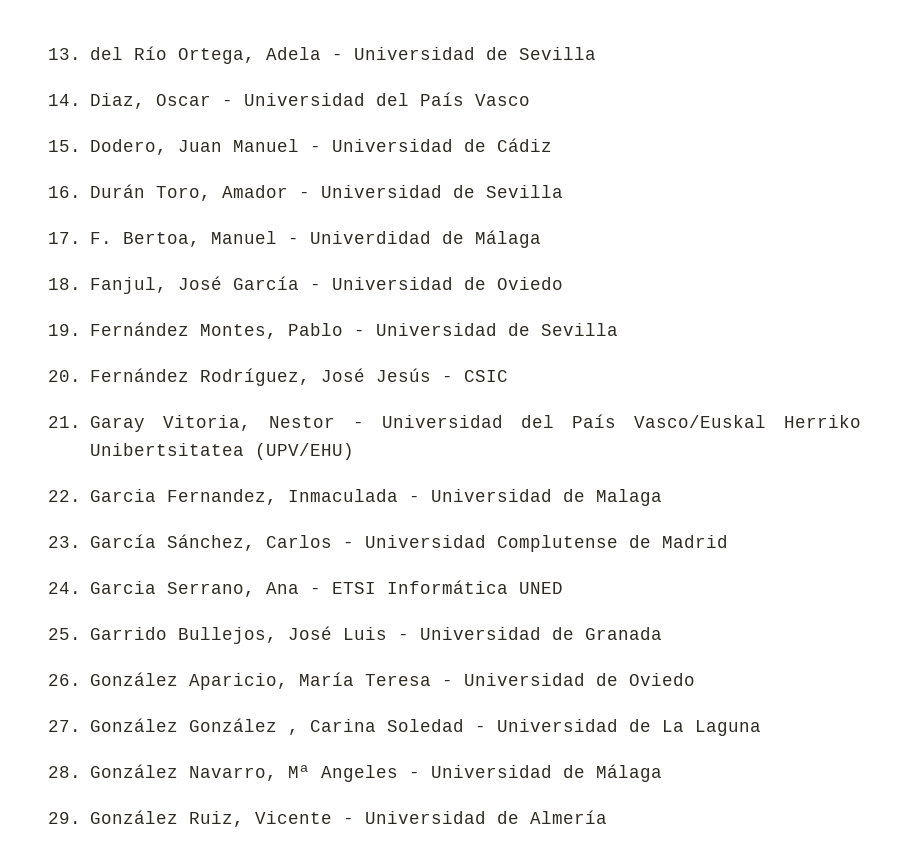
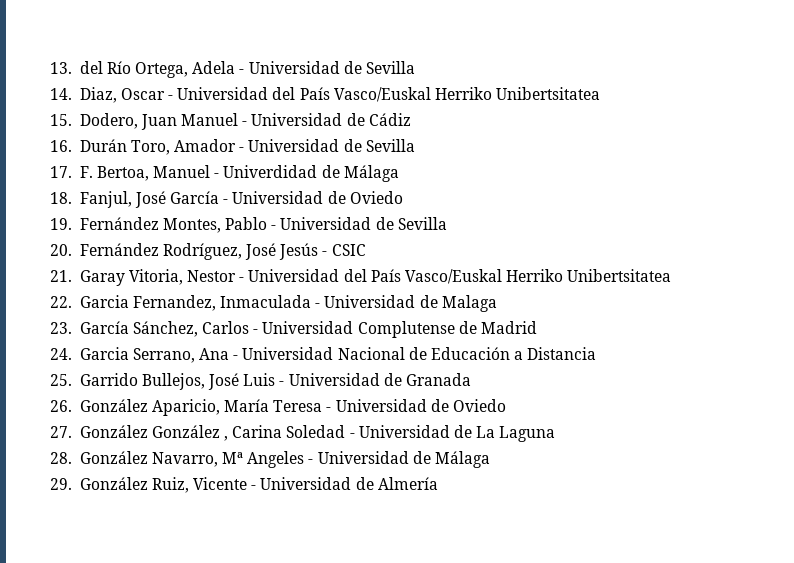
- 14. Diaz, Oscar - Universidad del País Vasco
+ 14. Diaz, Oscar - Universidad del País Vasco/Euskal Herriko Unibertsitatea
- 21. Garay Vitoria, Nestor - Universidad del País Vasco/Euskal Herriko Unibertsitatea (UPV/EHU)
+ 21. Garay Vitoria, Nestor - Universidad del País Vasco/Euskal Herriko Unibertsitatea
- 24. Garcia Serrano, Ana - ETSI Informática UNED
+ 24. Garcia Serrano, Ana - Universidad Nacional de Educación a Distancia

